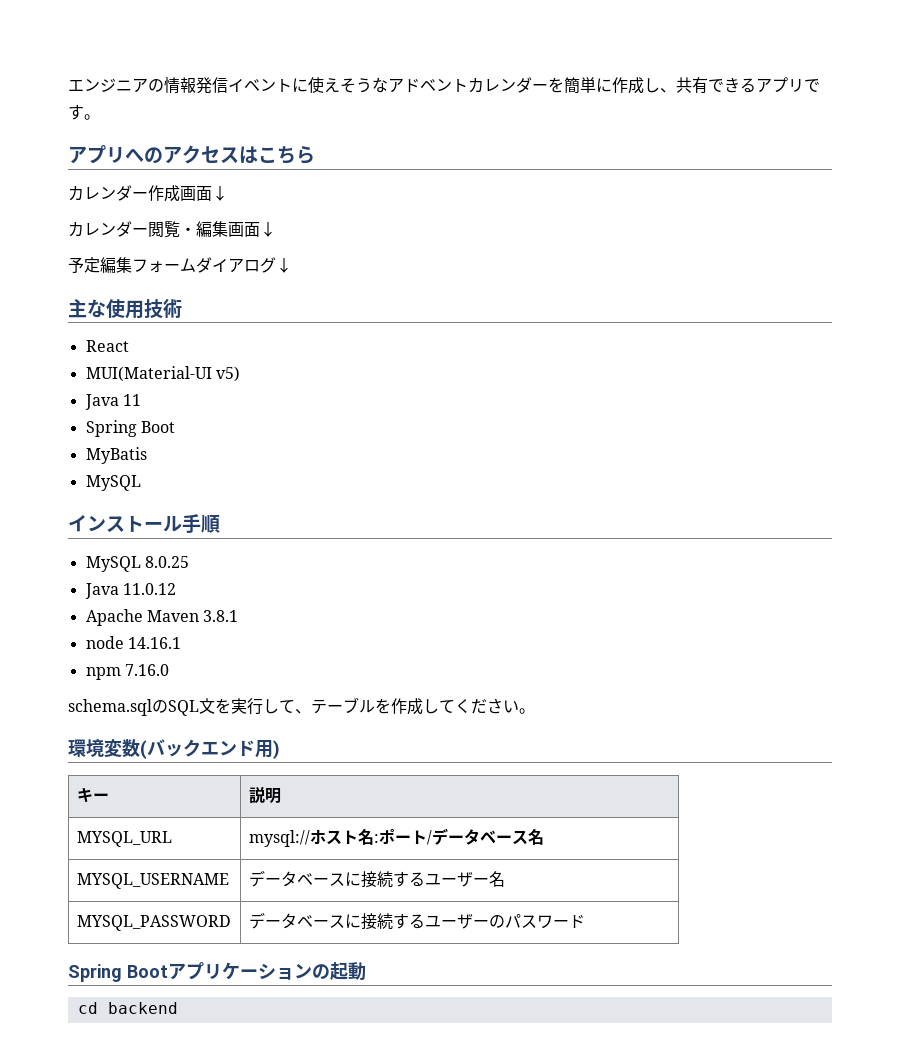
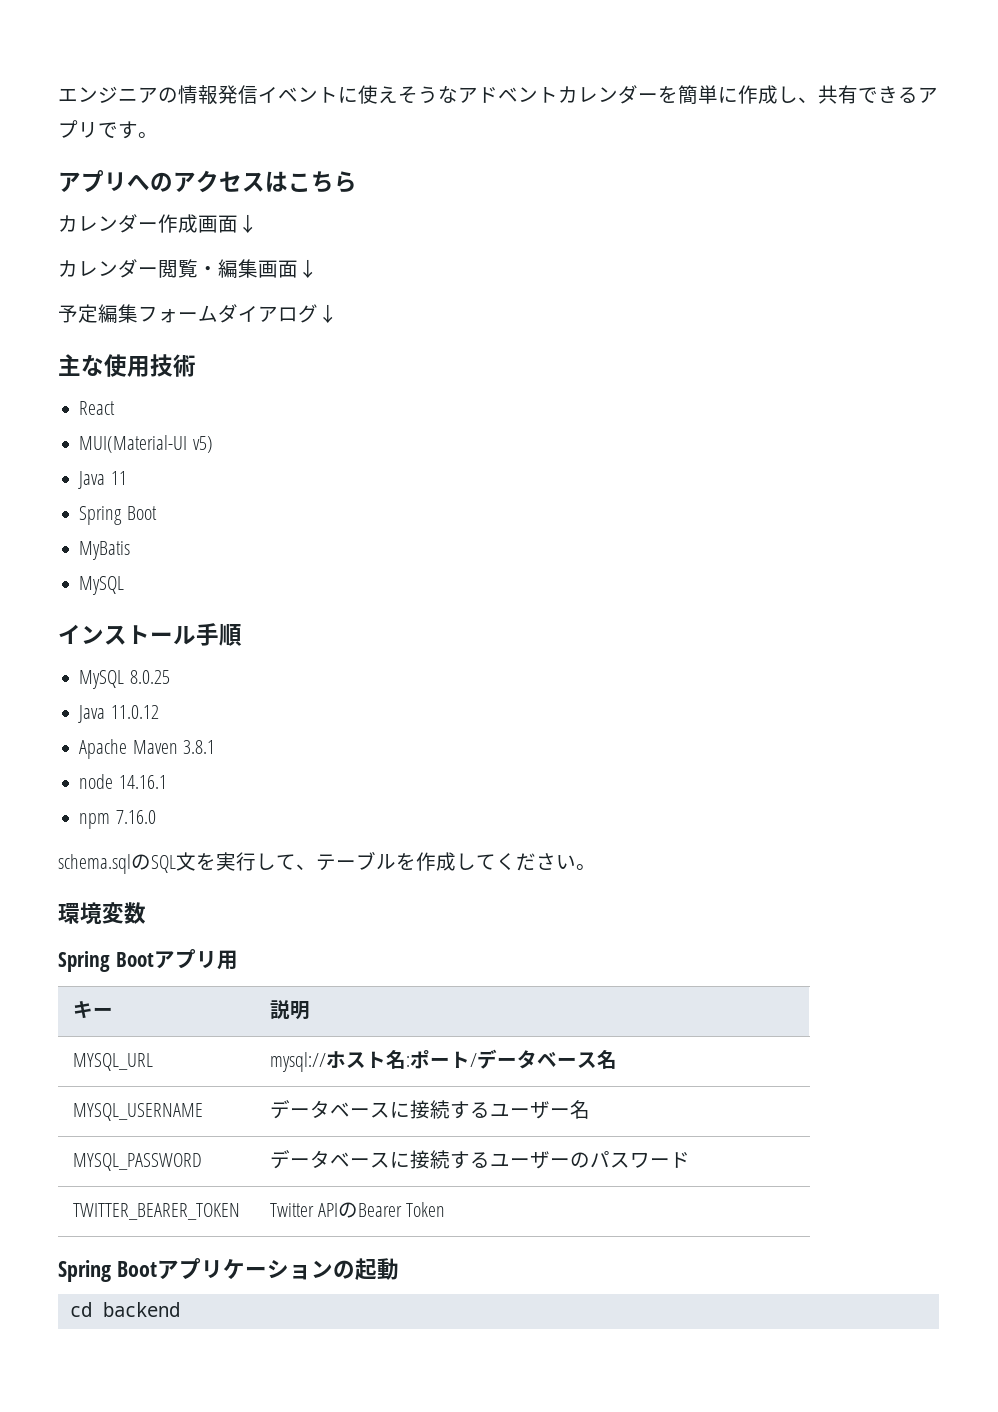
- 環境変数(バックエンド用)
+ 環境変数
+ Spring Bootアプリ用
+ TWITTER_BEARER_TOKEN | Twitter APIのBearer Token

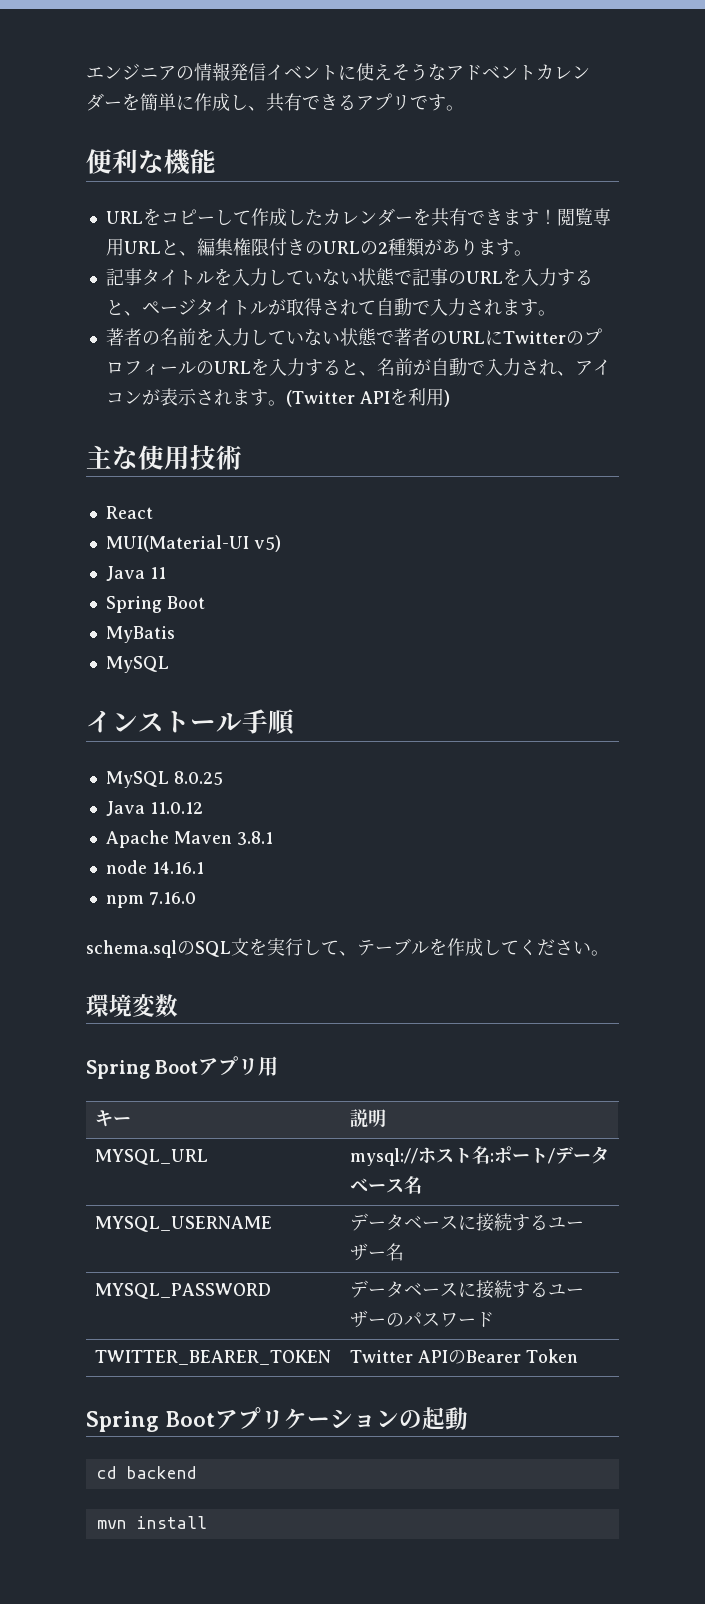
- アプリへのアクセスはこちら
- カレンダー作成画面↓
- カレンダー閲覧・編集画面↓
- 予定編集フォームダイアログ↓
+ 便利な機能
+ URLをコピーして作成したカレンダーを共有できます！閲覧専用URLと、編集権限付きのURLの2種類があります。
+ 記事タイトルを入力していない状態で記事のURLを入力すると、ページタイトルが取得されて自動で入力されます。
+ 著者の名前を入力していない状態で著者のURLにTwitterのプロフィールのURLを入力すると、名前が自動で入力され、アイコンが表示されます。(Twitter APIを利用)
+ mvn install

